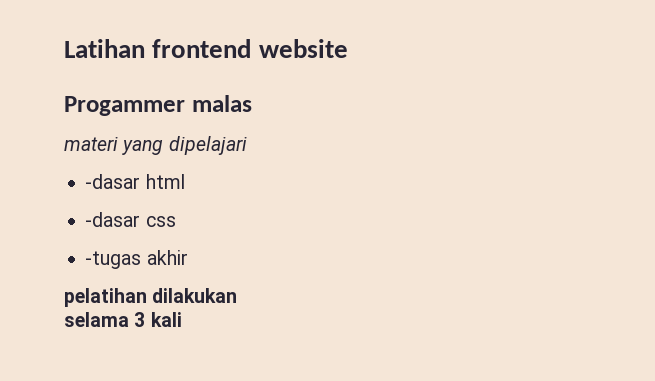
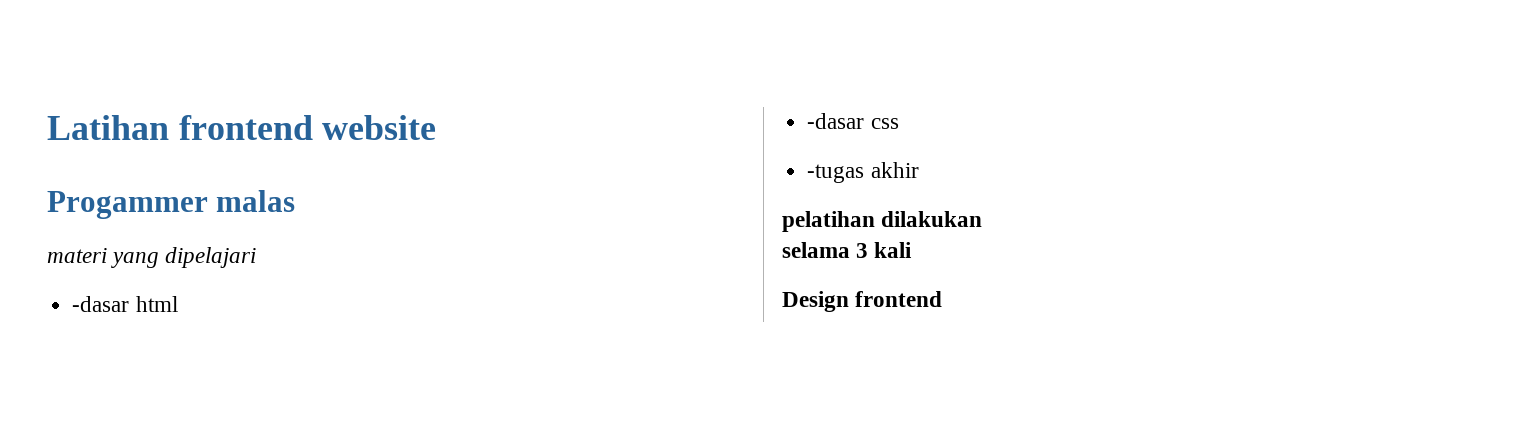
+ Design frontend

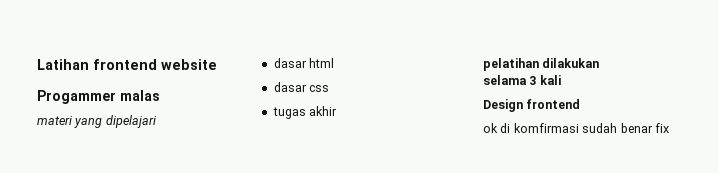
- -dasar html
+ dasar html
- -dasar css
+ dasar css
- -tugas akhir
+ tugas akhir
+ ok di komfirmasi sudah benar fix

